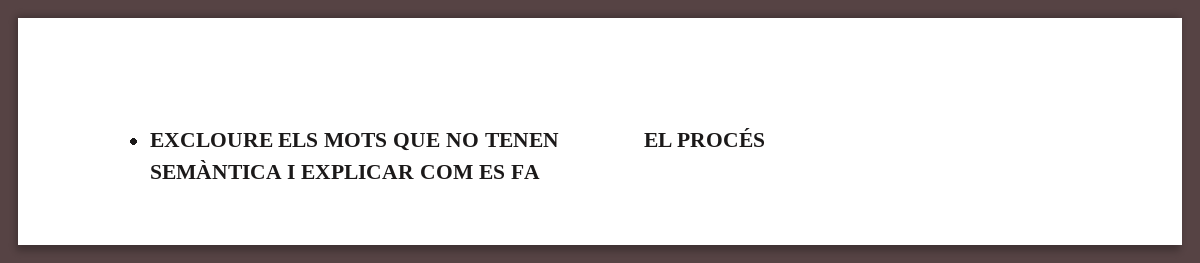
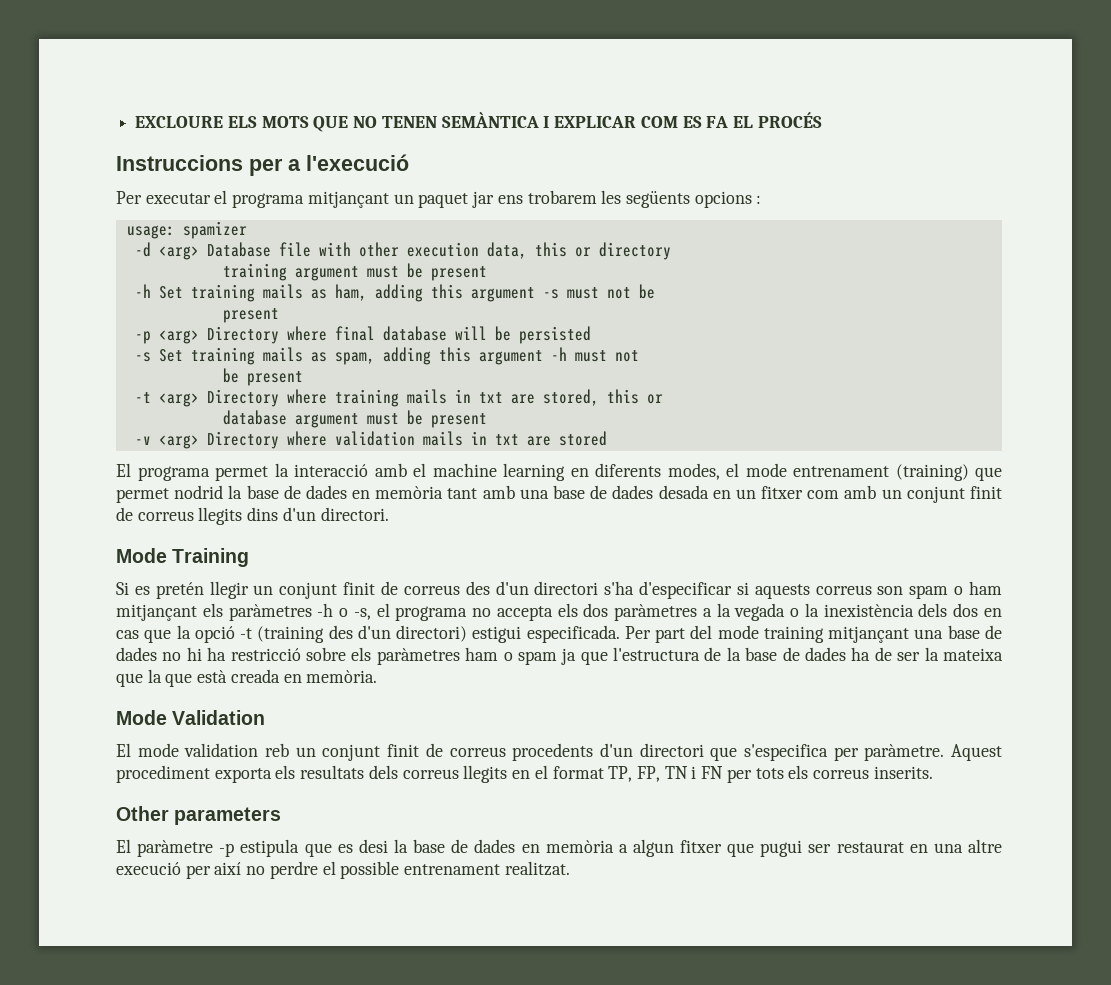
+ Instruccions per a l'execució
+ Per executar el programa mitjançant un paquet jar ens trobarem les següents opcions :
+ usage: spamizer
+ -d <arg> Database file with other execution data, this or directory
+ training argument must be present
+ -h Set training mails as ham, adding this argument -s must not be
+ present
+ -p <arg> Directory where final database will be persisted
+ -s Set training mails as spam, adding this argument -h must not
+ be present
+ -t <arg> Directory where training mails in txt are stored, this or
+ database argument must be present
+ -v <arg> Directory where validation mails in txt are stored
+ El programa permet la interacció amb el machine learning en diferents modes, el mode entrenament (training) que permet nodrid la base de dades en memòria tant amb una base de dades desada en un fitxer com amb un conjunt finit de correus llegits dins d'un directori.
+ Mode Training
+ Si es pretén llegir un conjunt finit de correus des d'un directori s'ha d'especificar si aquests correus son spam o ham mitjançant els paràmetres -h o -s, el programa no accepta els dos paràmetres a la vegada o la inexistència dels dos en cas que la opció -t (training des d'un directori) estigui especificada. Per part del mode training mitjançant una base de dades no hi ha restricció sobre els paràmetres ham o spam ja que l'estructura de la base de dades ha de ser la mateixa que la que està creada en memòria.
+ Mode Validation
+ El mode validation reb un conjunt finit de correus procedents d'un directori que s'especifica per paràmetre. Aquest procediment exporta els resultats dels correus llegits en el format TP, FP, TN i FN per tots els correus inserits.
+ Other parameters
+ El paràmetre -p estipula que es desi la base de dades en memòria a algun fitxer que pugui ser restaurat en una altre execució per així no perdre el possible entrenament realitzat.

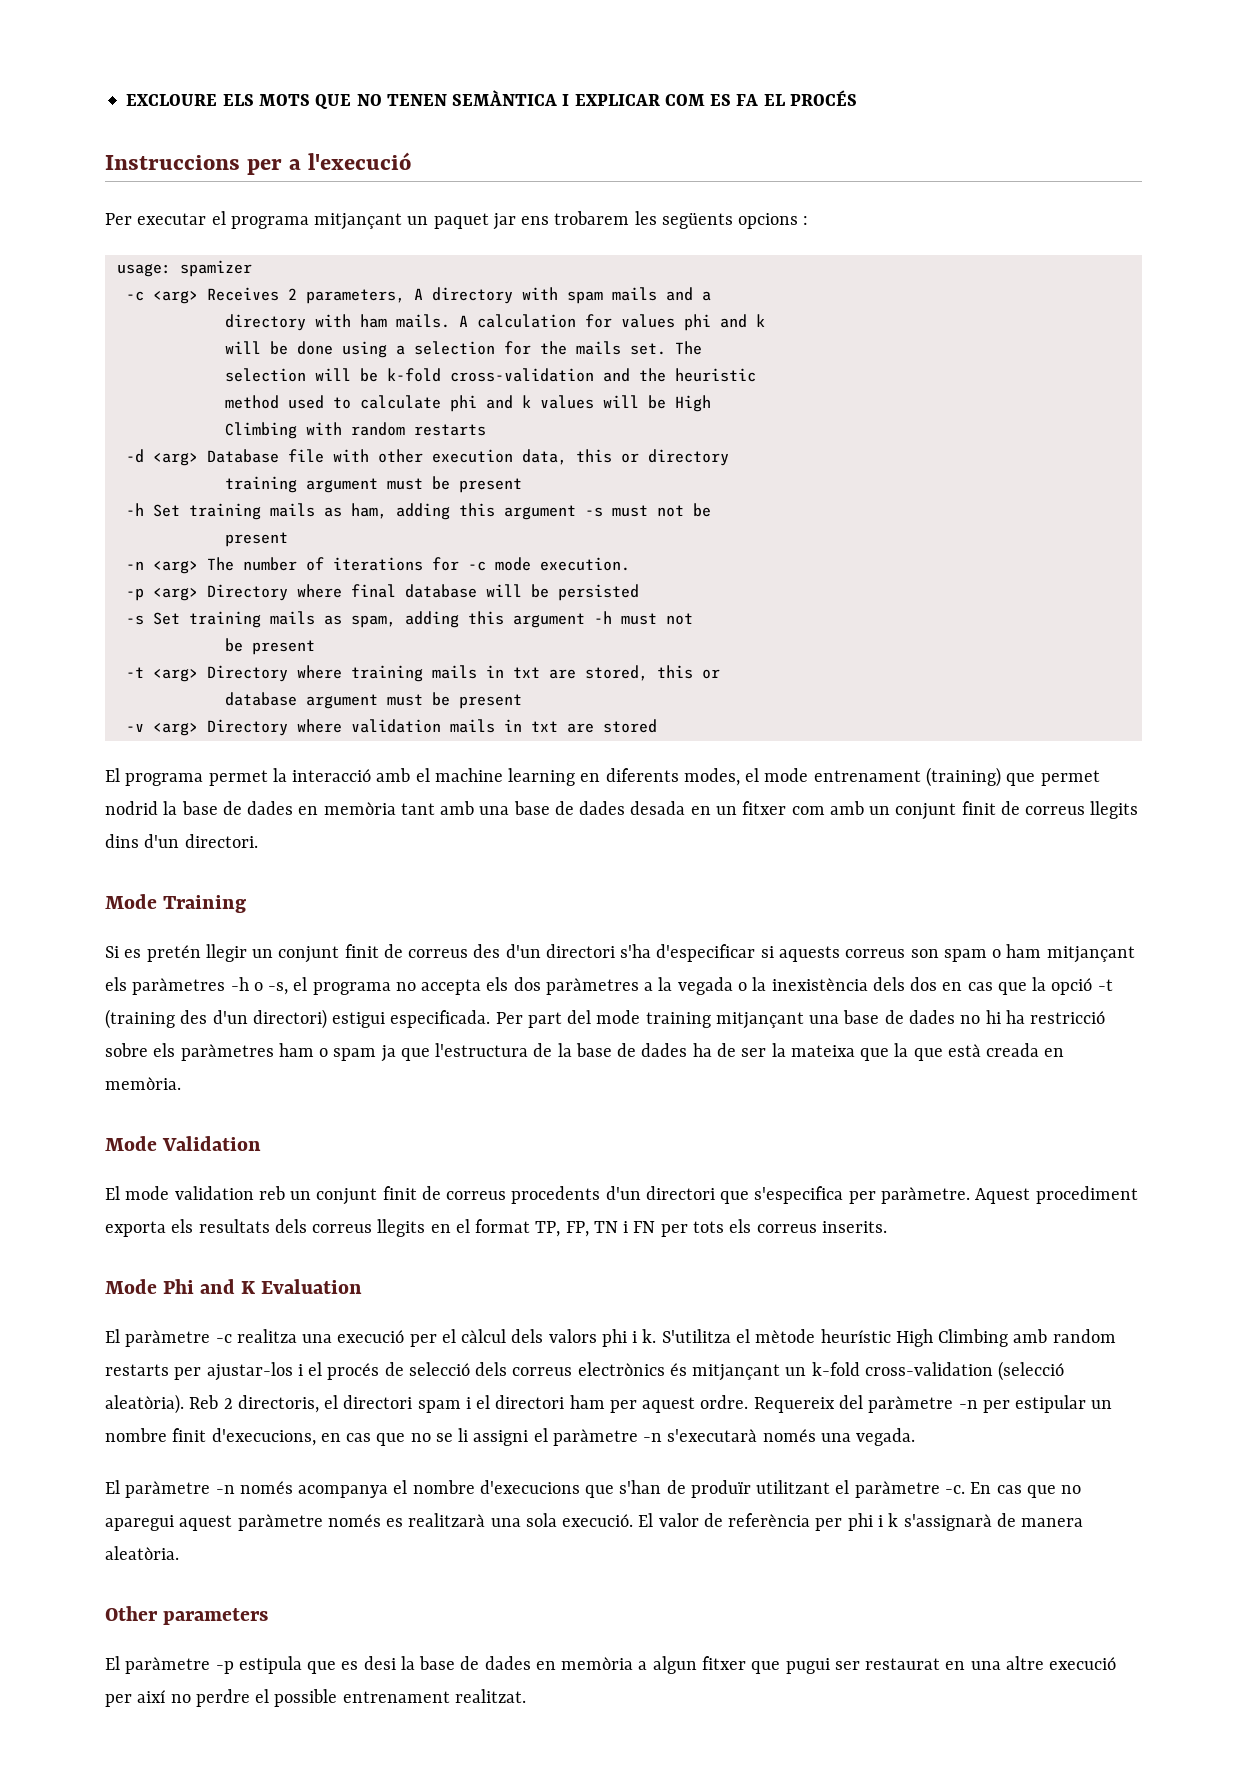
+ -c <arg> Receives 2 parameters, A directory with spam mails and a
+ directory with ham mails. A calculation for values phi and k
+ will be done using a selection for the mails set. The
+ selection will be k-fold cross-validation and the heuristic
+ method used to calculate phi and k values will be High
+ Climbing with random restarts
+ -n <arg> The number of iterations for -c mode execution.
+ Mode Phi and K Evaluation
+ El paràmetre -c realitza una execució per el càlcul dels valors phi i k. S'utilitza el mètode heurístic High Climbing amb random restarts per ajustar-los i el procés de selecció dels correus electrònics és mitjançant un k-fold cross-validation (selecció aleatòria). Reb 2 directoris, el directori spam i el directori ham per aquest ordre. Requereix del paràmetre -n per estipular un nombre finit d'execucions, en cas que no se li assigni el paràmetre -n s'executarà només una vegada.
+ El paràmetre -n només acompanya el nombre d'execucions que s'han de produïr utilitzant el paràmetre -c. En cas que no aparegui aquest paràmetre només es realitzarà una sola execució. El valor de referència per phi i k s'assignarà de manera aleatòria.

